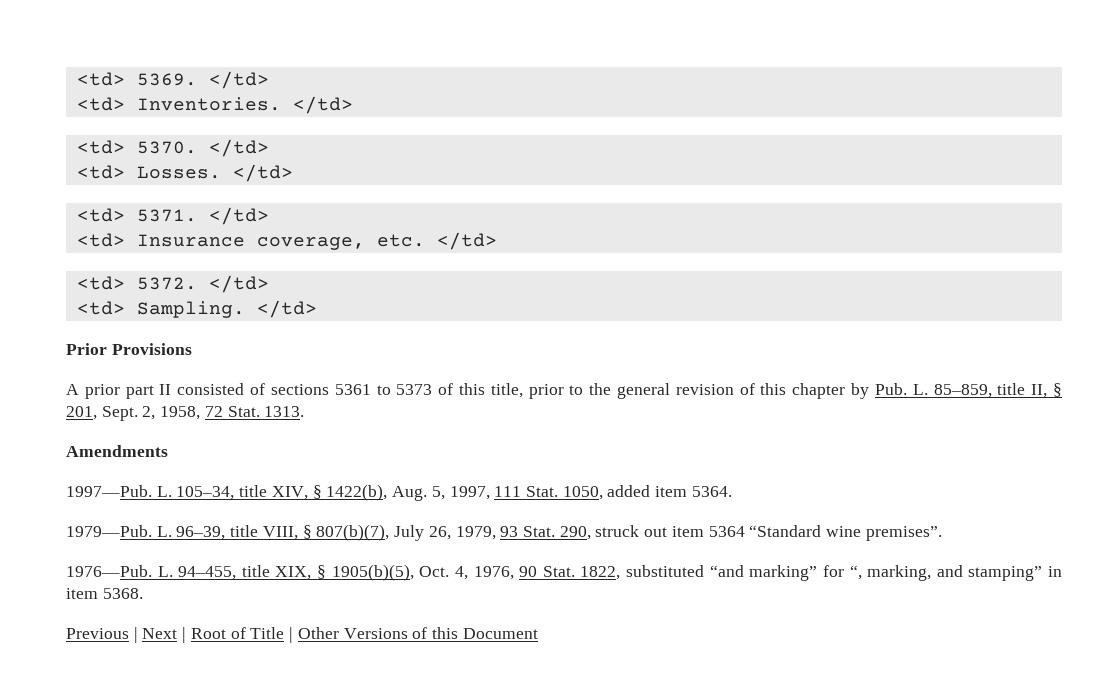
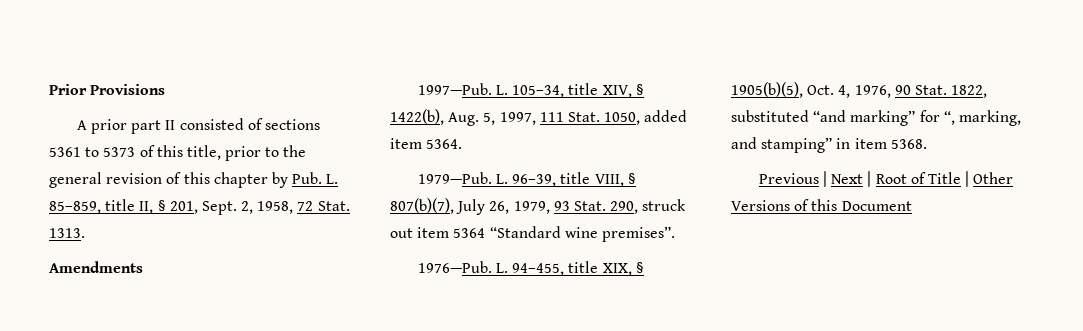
- <td> 5369. </td>
- <td> Inventories. </td>
- <td> 5370. </td>
- <td> Losses. </td>
- <td> 5371. </td>
- <td> Insurance coverage, etc. </td>
- <td> 5372. </td>
- <td> Sampling. </td>

